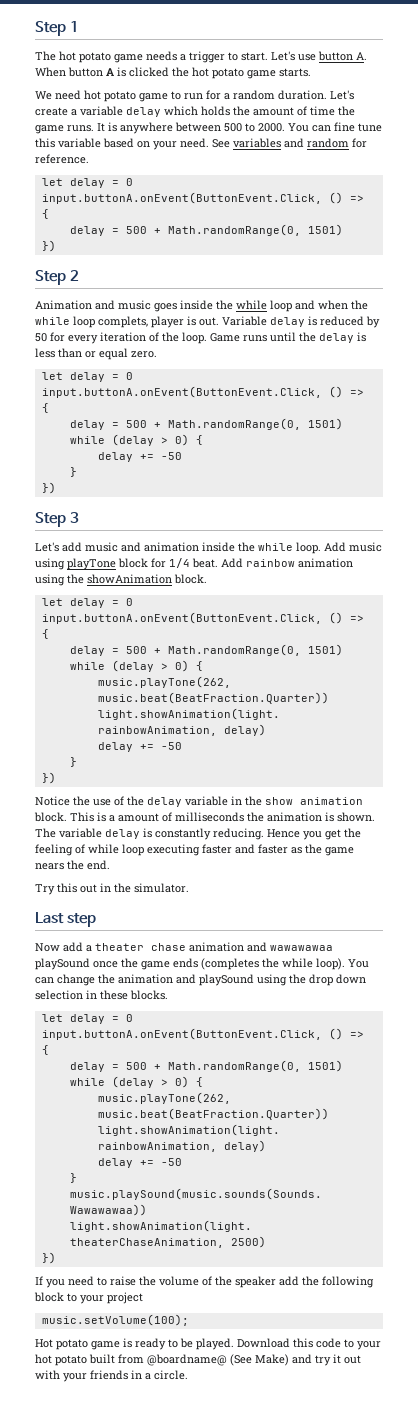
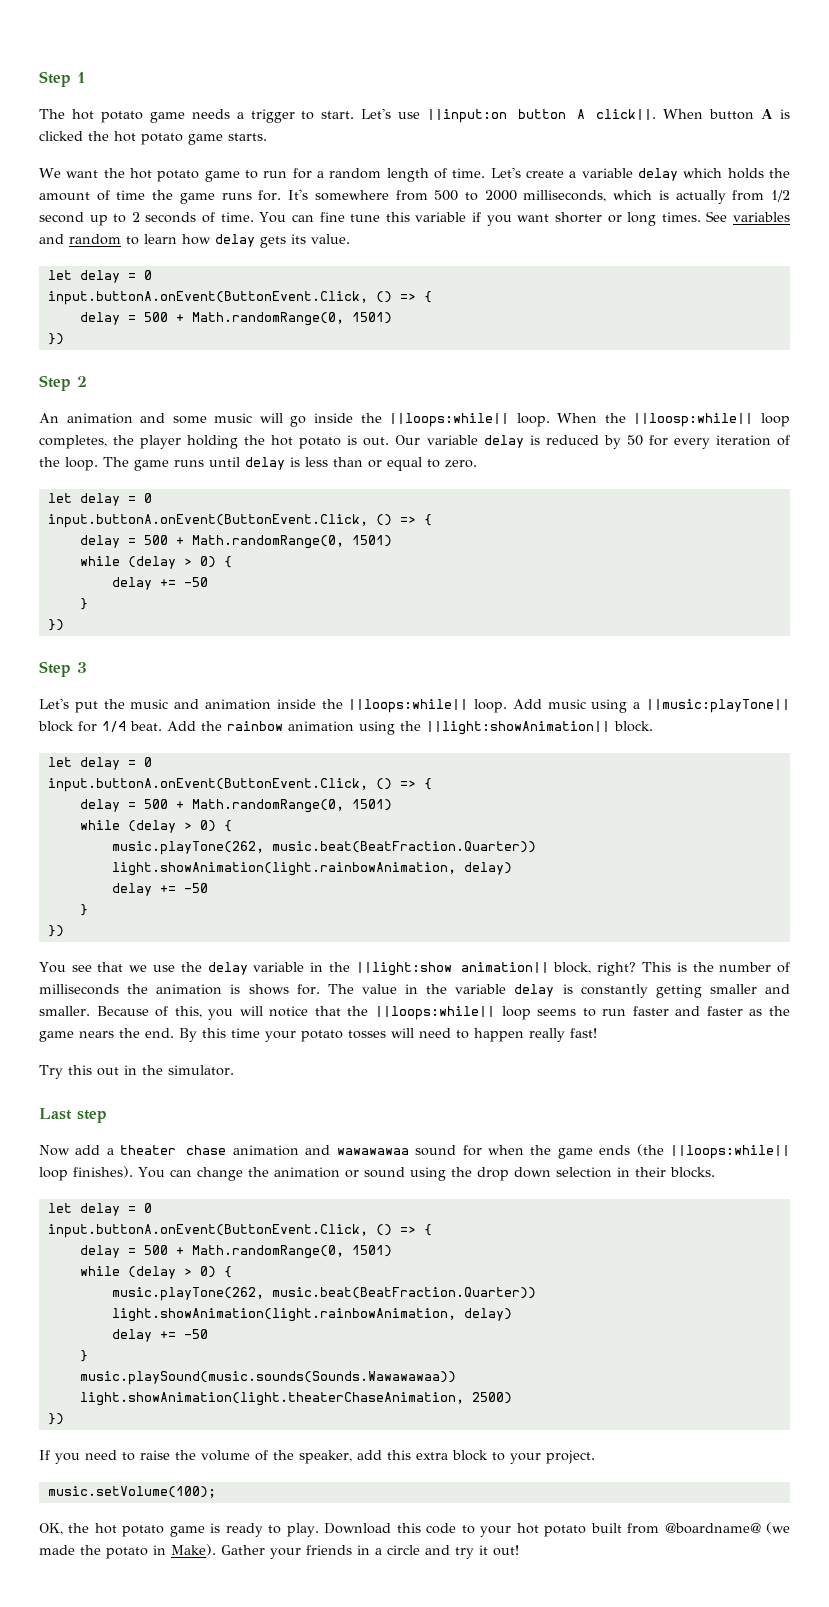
- Let's use button A. When button A is clicked the hot potato game starts.
+ Let's use ||input:on button A click||. When button A is clicked the hot potato game starts.
- We need hot potato game to run for a random duration.
+ We want the hot potato game to run for a random length of time.
- Let's create a variable delay which holds the amount of time the game runs. It is anywhere between 500 to 2000.
+ Let's create a variable delay which holds the amount of time the game runs for. It's somewhere from 500 to 2000 milliseconds, which is actually from 1/2 second up to 2 seconds of time.
- You can fine tune this variable based on your need. See variables and random for reference.
+ You can fine tune this variable if you want shorter or long times. See variables and random to learn how delay gets its value.
- Animation and music goes inside the while loop and when the while loop complets, player is out. Variable delay is reduced by 50 for every iteration of the loop.
+ An animation and some music will go inside the ||loops:while|| loop. When the ||loosp:while|| loop completes, the player holding the hot potato is out. Our variable delay is reduced by 50 for every iteration of the loop.
- Game runs until the delay is less than or equal zero.
+ The game runs until delay is less than or equal to zero.
- Let's add music and animation inside the while loop.
+ Let's put the music and animation inside the ||loops:while|| loop.
- Add music using playTone block for 1/4 beat.
+ Add music using a ||music:playTone|| block for 1/4 beat.
- Add rainbow animation using the showAnimation block.
+ Add the rainbow animation using the ||light:showAnimation|| block.
- Notice the use of the delay variable in the show animation block. This is a amount of milliseconds the animation is shown. The variable delay is constantly reducing. Hence you get the feeling of while loop executing faster and faster as the game nears the end.
+ You see that we use the delay variable in the ||light:show animation|| block, right? This is the number of milliseconds the animation is shows for. The value in the variable delay is constantly getting smaller and smaller. Because of this, you will notice that the ||loops:while|| loop seems to run faster and faster as the game nears the end. By this time your potato tosses will need to happen really fast!
- Now add a theater chase animation and wawawawaa playSound once the game ends (completes the while loop).
+ Now add a theater chase animation and wawawawaa sound for when the game ends (the ||loops:while|| loop finishes).
- You can change the animation and playSound using the drop down selection in these blocks.
+ You can change the animation or sound using the drop down selection in their blocks.
- If you need to raise the volume of the speaker add the following block to your project
+ If you need to raise the volume of the speaker, add this extra block to your project.
- Hot potato game is ready to be played.
+ OK, the hot potato game is ready to play.
- Download this code to your hot potato built from @boardname@ (See Make) and try it out with your friends in a circle.
+ Download this code to your hot potato built from @boardname@ (we made the potato in Make). Gather your friends in a circle and try it out!

